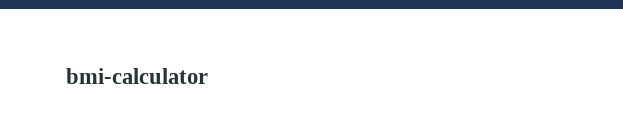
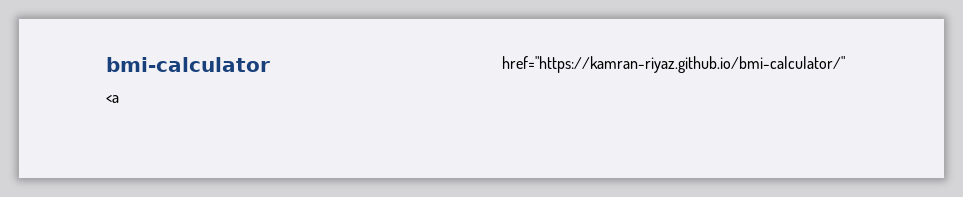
+ <a href="https://kamran-riyaz.github.io/bmi-calculator/"

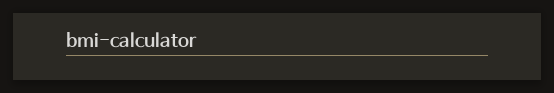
- <a href="https://kamran-riyaz.github.io/bmi-calculator/"

